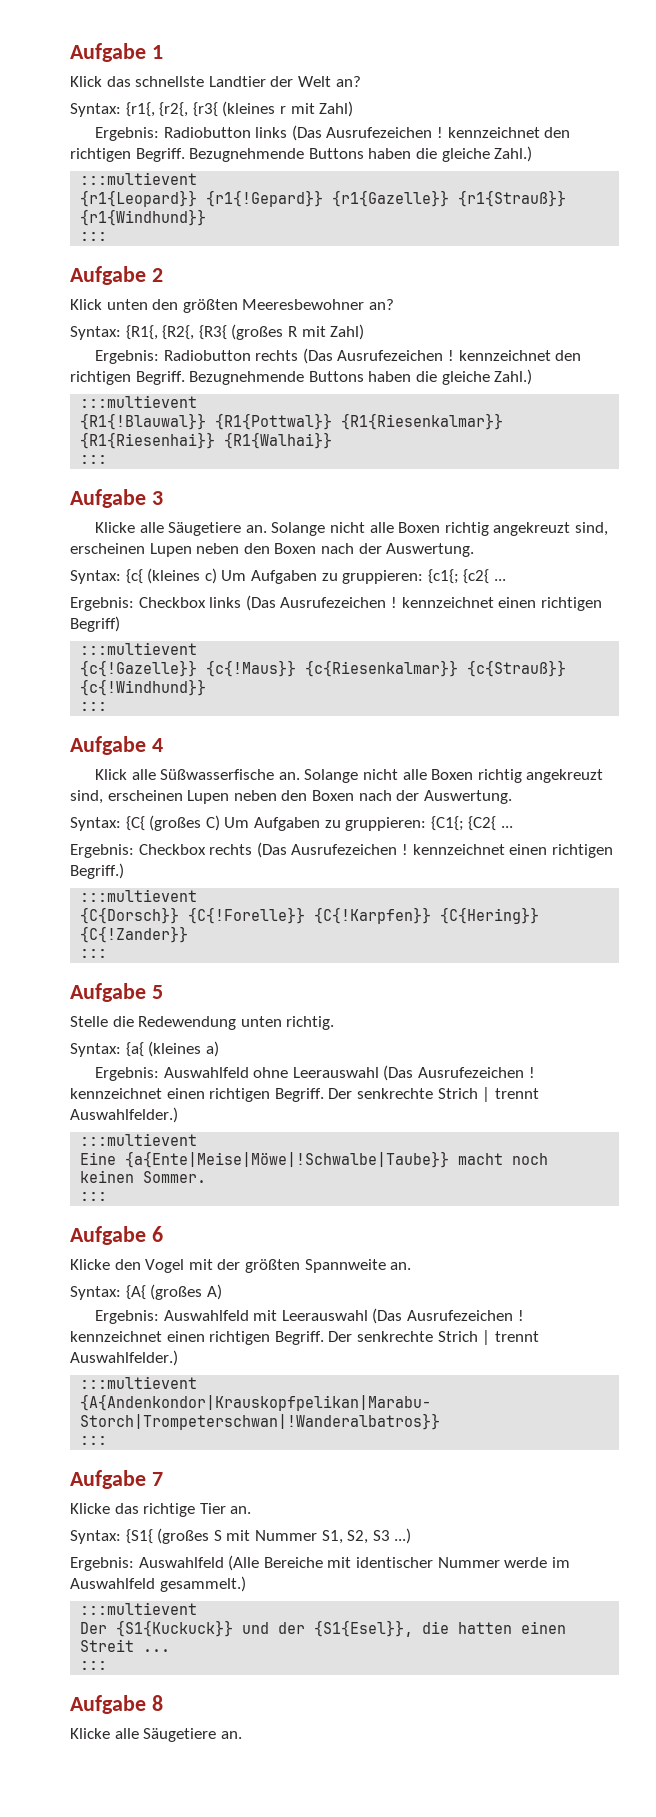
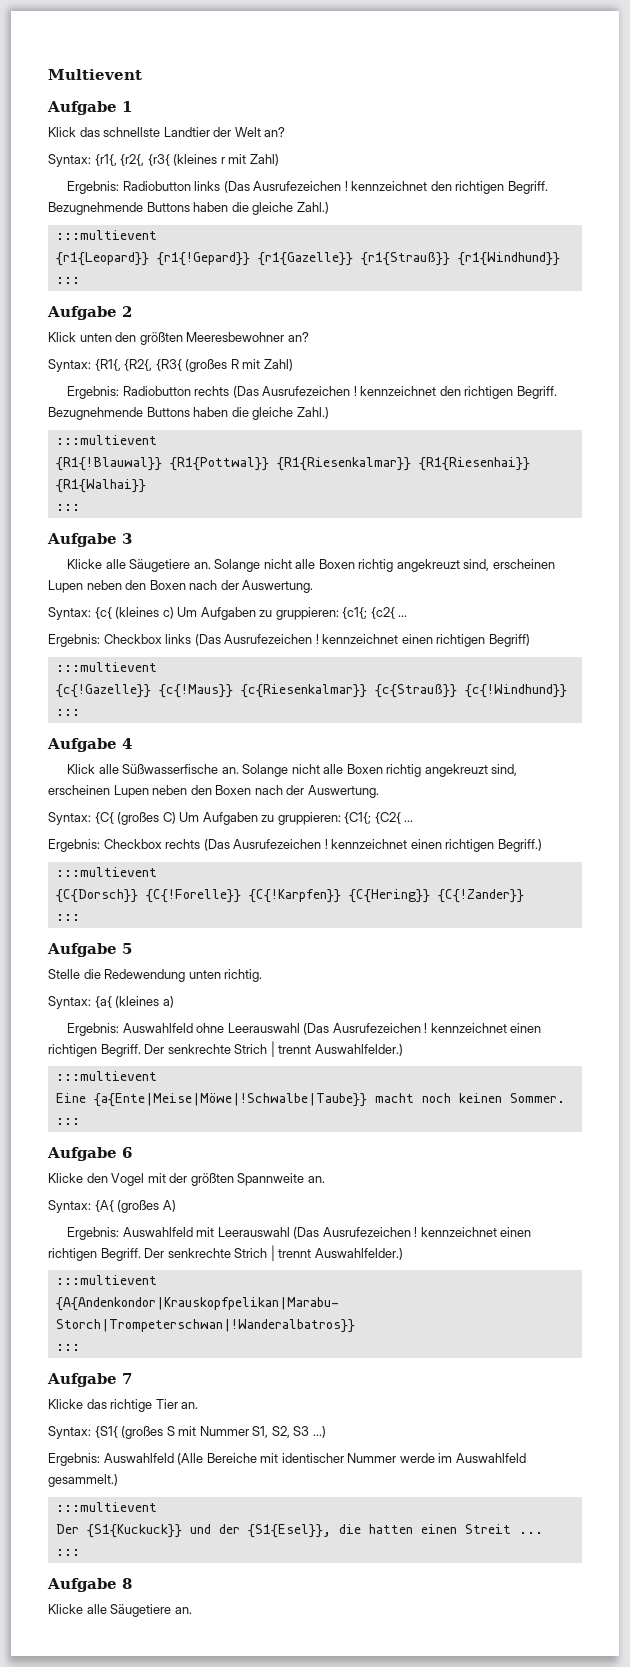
+ Multievent

